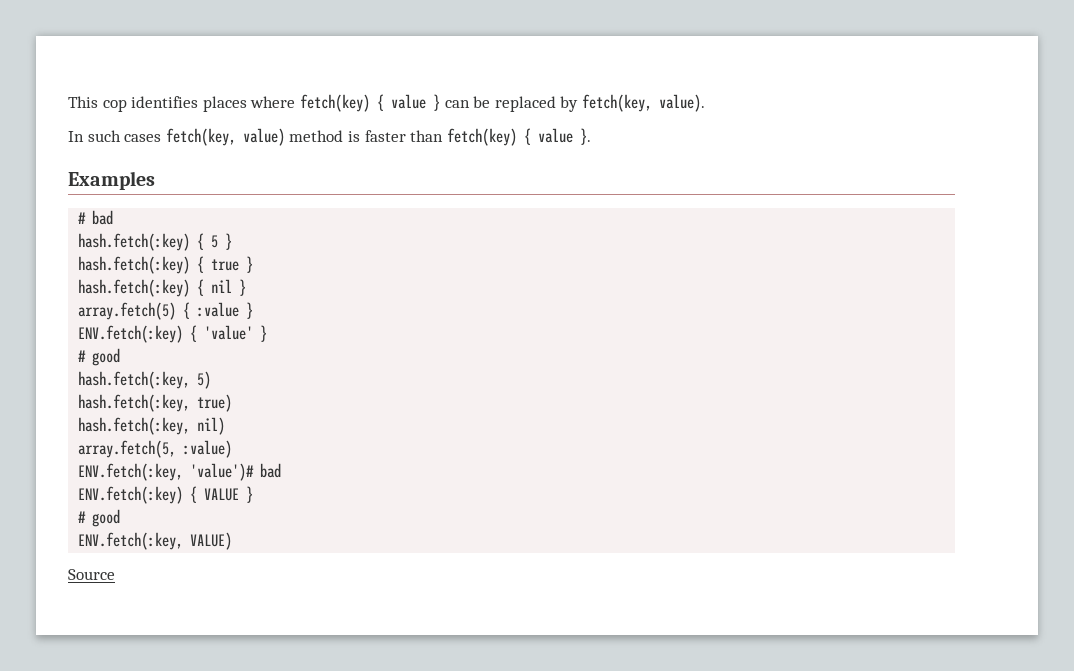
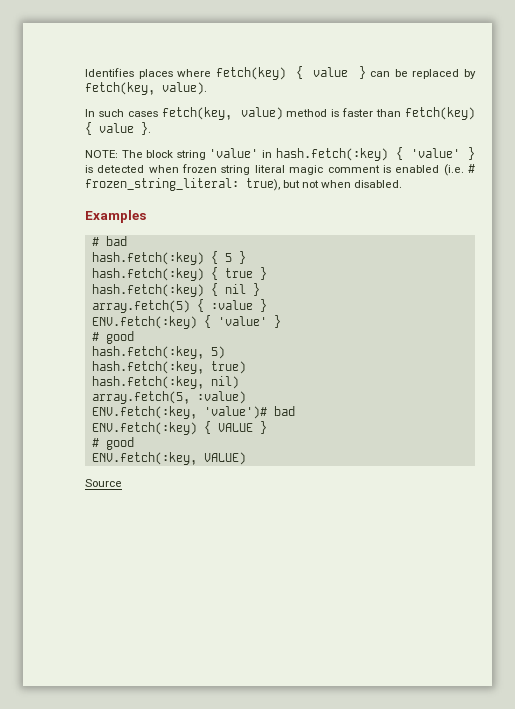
- This cop identifies places where fetch(key) { value } can be replaced by fetch(key, value).
+ Identifies places where fetch(key) { value } can be replaced by fetch(key, value).
+ NOTE: The block string 'value' in hash.fetch(:key) { 'value' } is detected when frozen string literal magic comment is enabled (i.e. # frozen_string_literal: true), but not when disabled.

